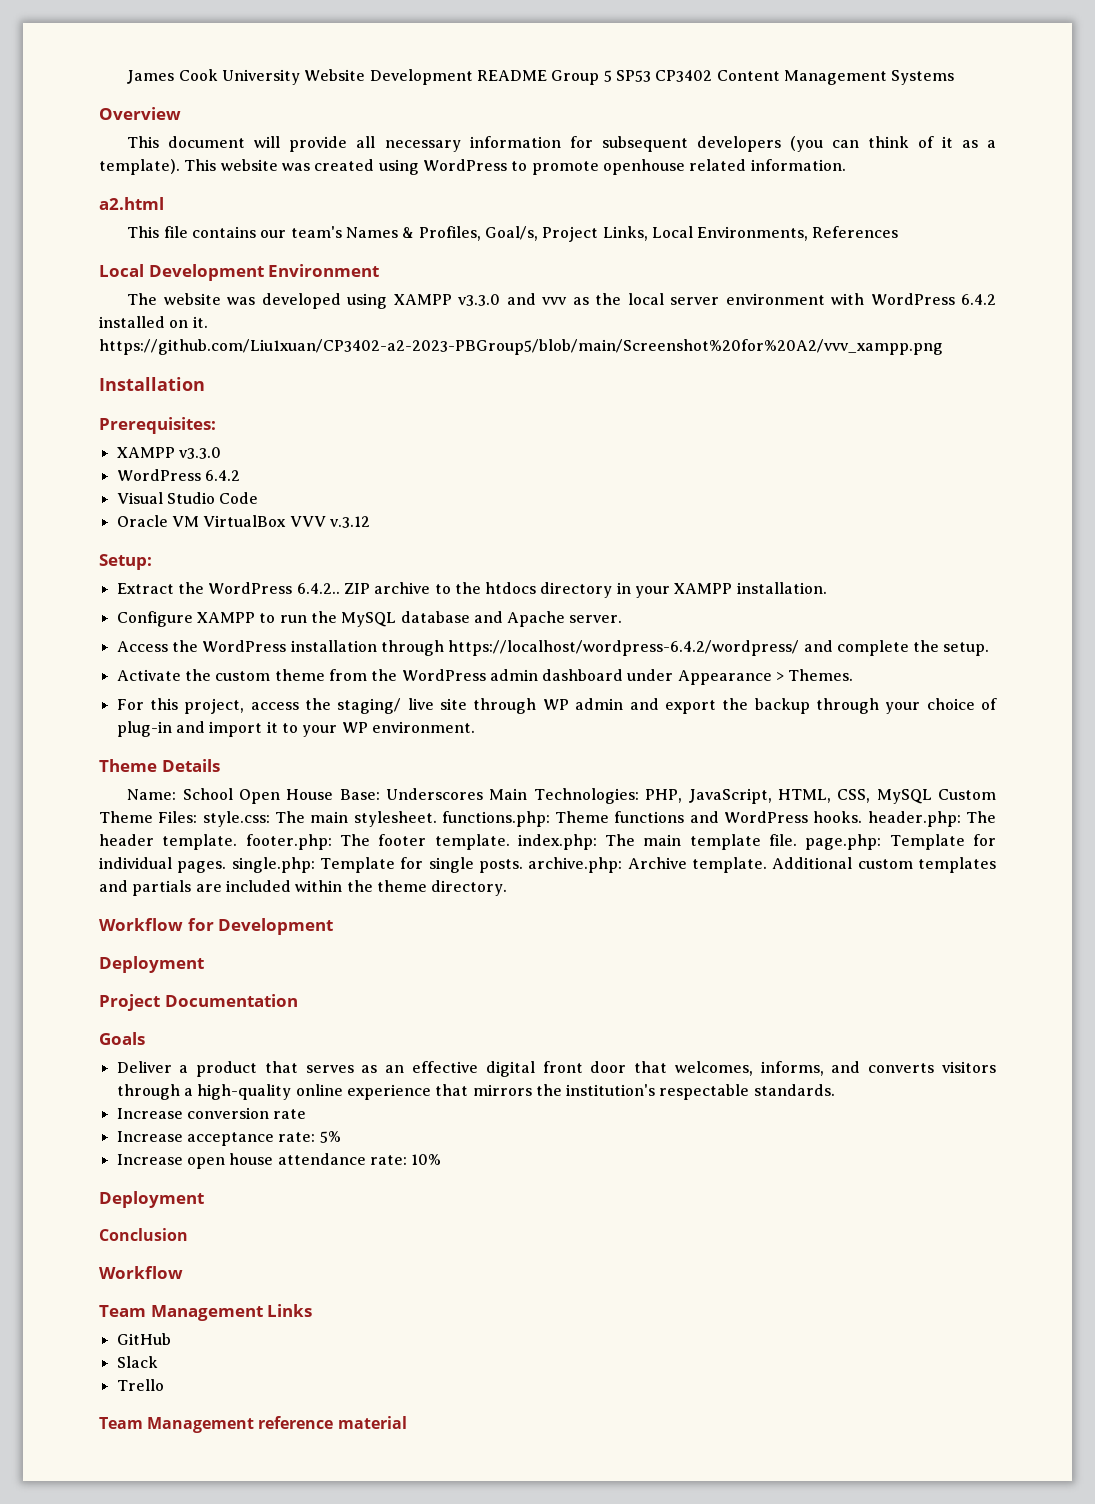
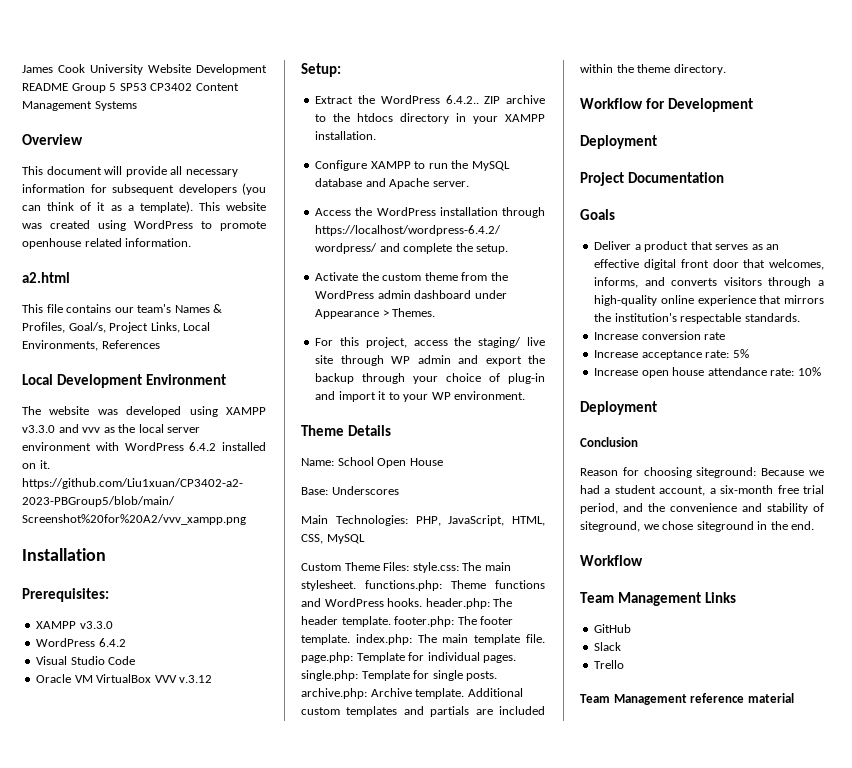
- Name: School Open House Base: Underscores Main Technologies: PHP, JavaScript, HTML, CSS, MySQL Custom Theme Files: style.css: The main stylesheet. functions.php: Theme functions and WordPress hooks. header.php: The header template. footer.php: The footer template. index.php: The main template file. page.php: Template for individual pages. single.php: Template for single posts. archive.php: Archive template.
+ Name: School Open House
+ Base: Underscores
+ Main Technologies: PHP, JavaScript, HTML, CSS, MySQL
+ Custom Theme Files: style.css: The main stylesheet. functions.php: Theme functions and WordPress hooks. header.php: The header template. footer.php: The footer template. index.php: The main template file. page.php: Template for individual pages. single.php: Template for single posts. archive.php: Archive template.
+ Reason for choosing siteground: Because we had a student account, a six-month free trial period, and the convenience and stability of siteground, we chose siteground in the end.

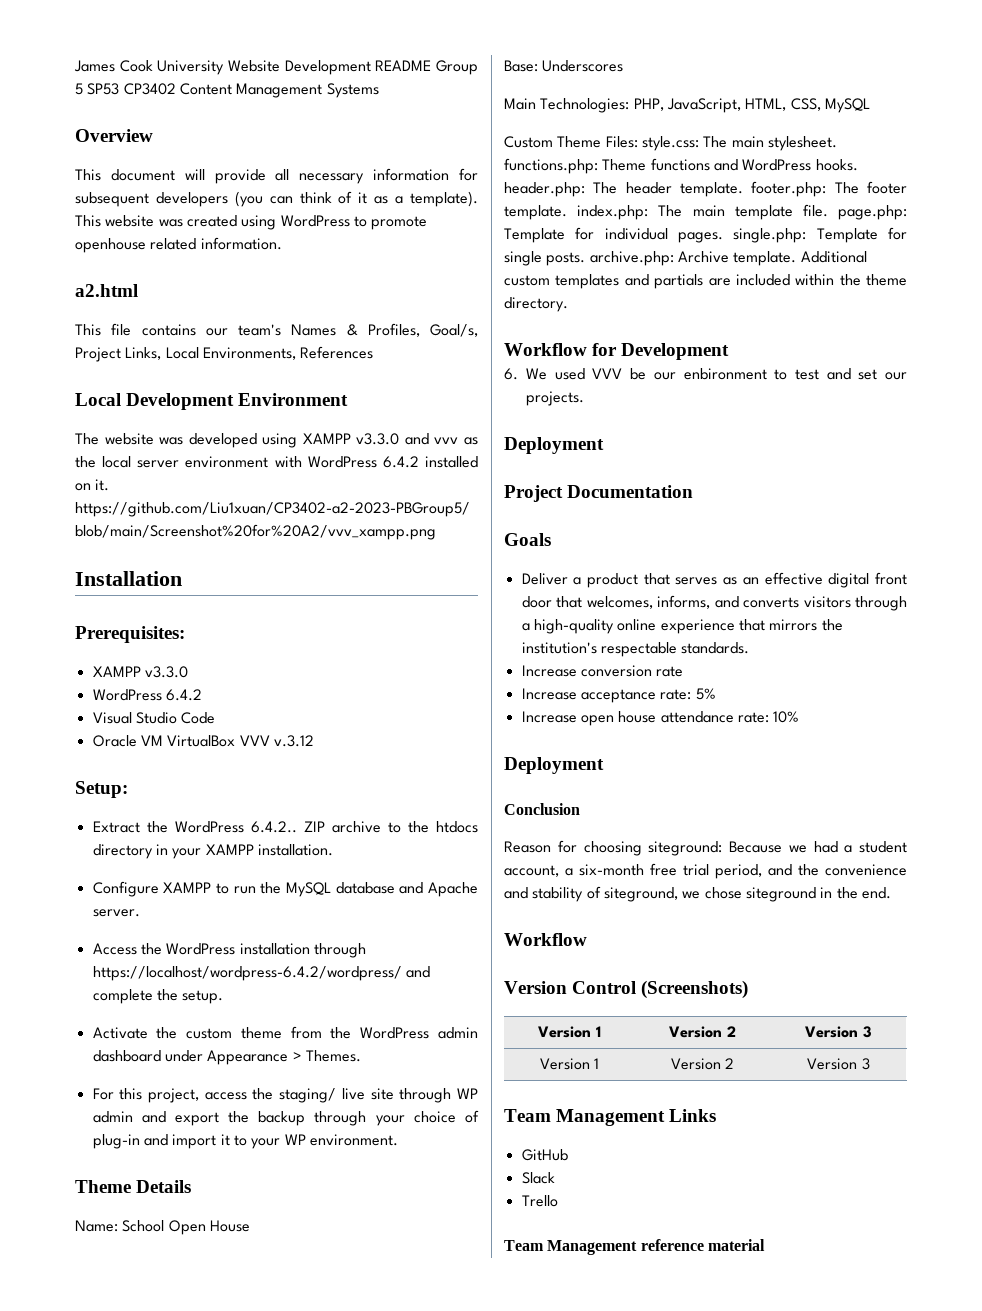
+ 6. We used VVV be our enbironment to test and set our projects.
+ Version Control (Screenshots)
+ Version 1 | Version 2 | Version 3
+ Version 1 | Version 2 | Version 3

